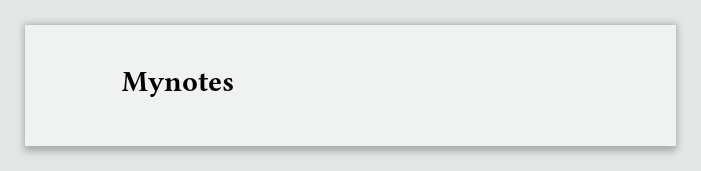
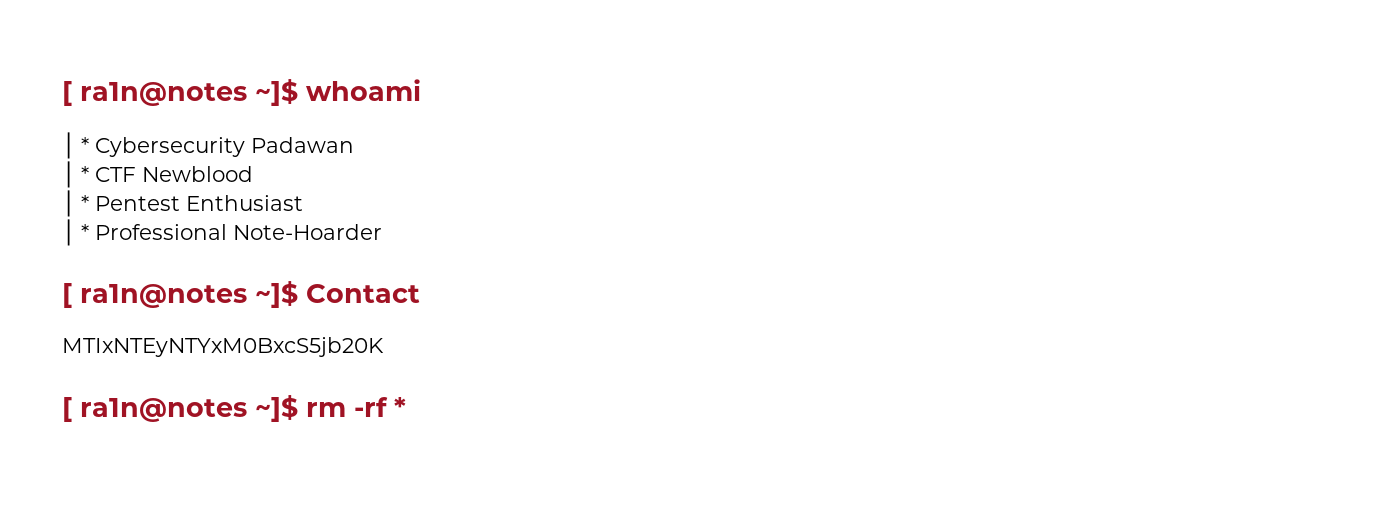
- Mynotes
+ [ ra1n@notes ~]$ whoami
+ │ * Cybersecurity Padawan
+ │ * CTF Newblood
+ │ * Pentest Enthusiast
+ │ * Professional Note-Hoarder
+ [ ra1n@notes ~]$ Contact
+ MTIxNTEyNTYxM0BxcS5jb20K
+ [ ra1n@notes ~]$ rm -rf *

